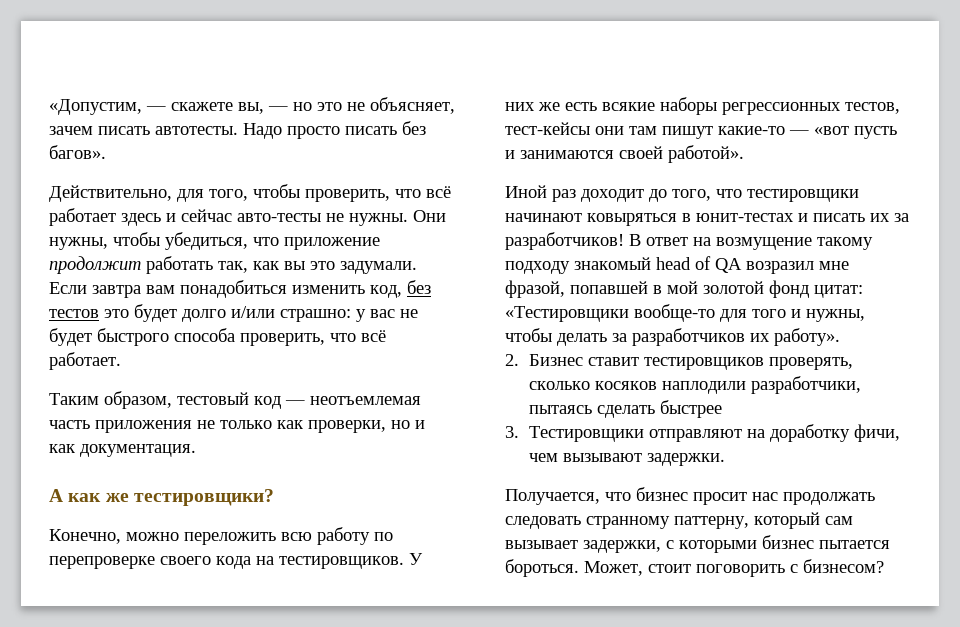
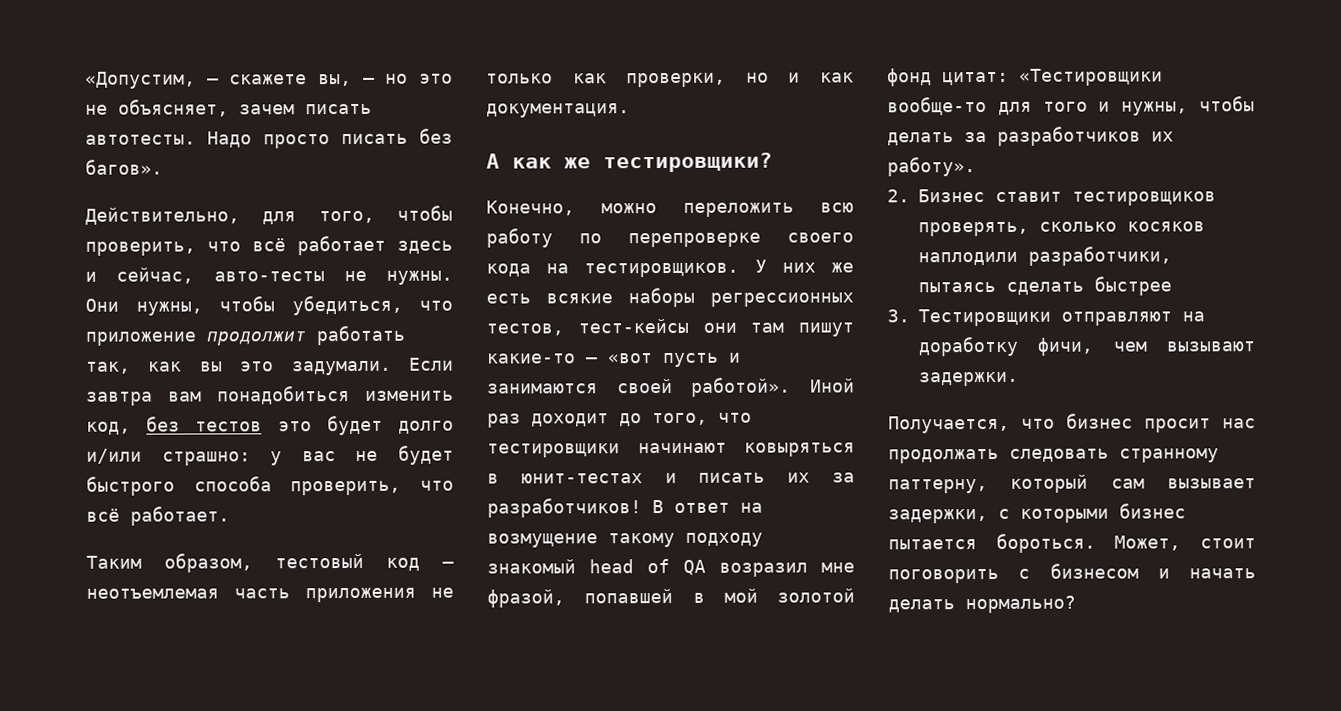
- Действительно, для того, чтобы проверить, что всё работает здесь и сейчас авто-тесты не нужны.
+ Действительно, для того, чтобы проверить, что всё работает здесь и сейчас, авто-тесты не нужны.
- У них же есть всякие наборы регрессионных тестов, тест-кейсы они там пишут какие-то — «вот пусть и занимаются своей работой».
- Иной раз доходит до того, что тестировщики начинают ковыряться в юнит-тестах и писать их за разработчиков!
+ У них же есть всякие наборы регрессионных тестов, тест-кейсы они там пишут какие-то — «вот пусть и занимаются своей работой». Иной раз доходит до того, что тестировщики начинают ковыряться в юнит-тестах и писать их за разработчиков!
- Может, стоит поговорить с бизнесом?
+ Может, стоит поговорить с бизнесом и начать делать нормально?

